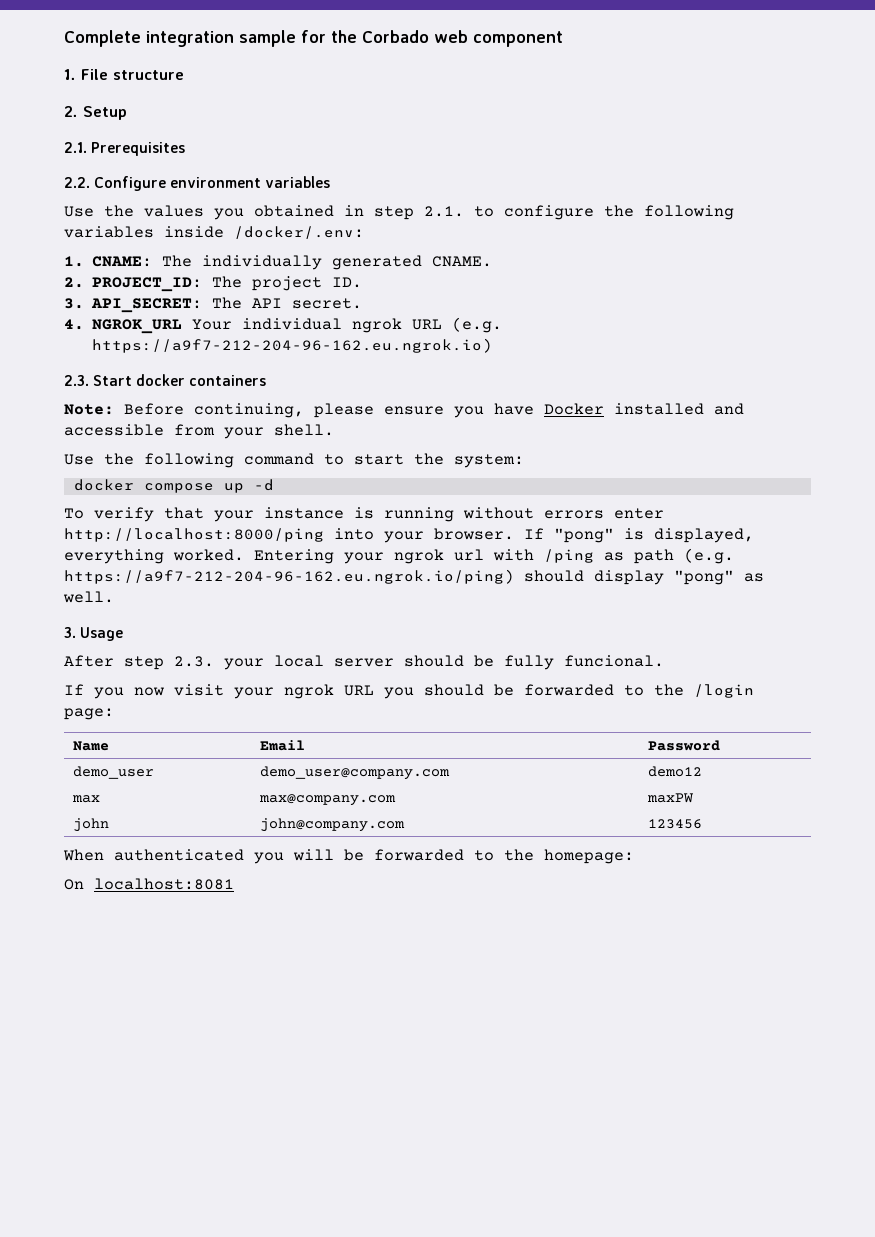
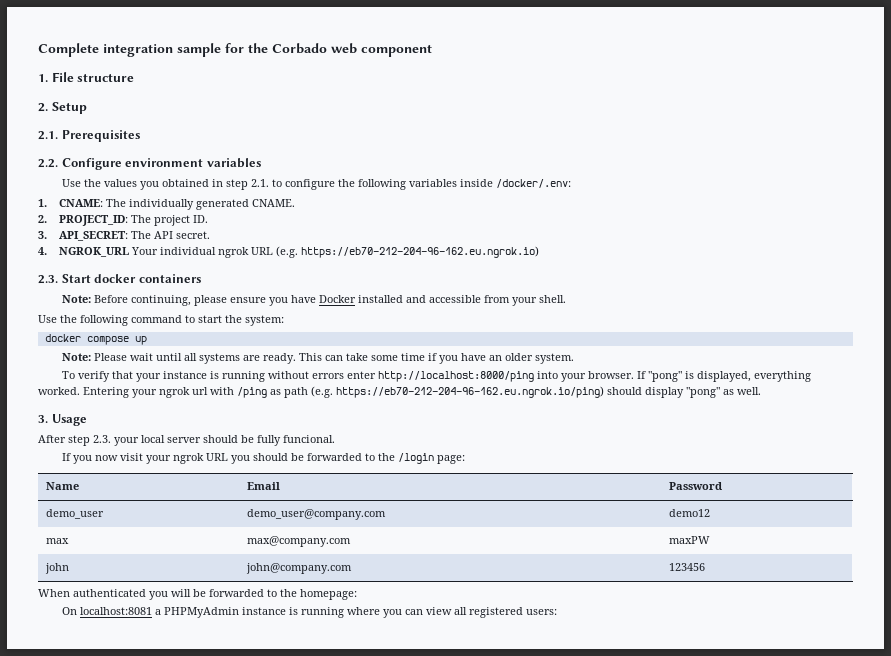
- 4. NGROK_URL Your individual ngrok URL (e.g. https://a9f7-212-204-96-162.eu.ngrok.io)
+ 4. NGROK_URL Your individual ngrok URL (e.g. https://eb70-212-204-96-162.eu.ngrok.io)
- docker compose up -d
+ docker compose up
+ Note: Please wait until all systems are ready. This can take some time if you have an older system.
- Entering your ngrok url with /ping as path (e.g. https://a9f7-212-204-96-162.eu.ngrok.io/ping) should display "pong" as well.
+ Entering your ngrok url with /ping as path (e.g. https://eb70-212-204-96-162.eu.ngrok.io/ping) should display "pong" as well.
- On localhost:8081
+ On localhost:8081 a PHPMyAdmin instance is running where you can view all registered users:

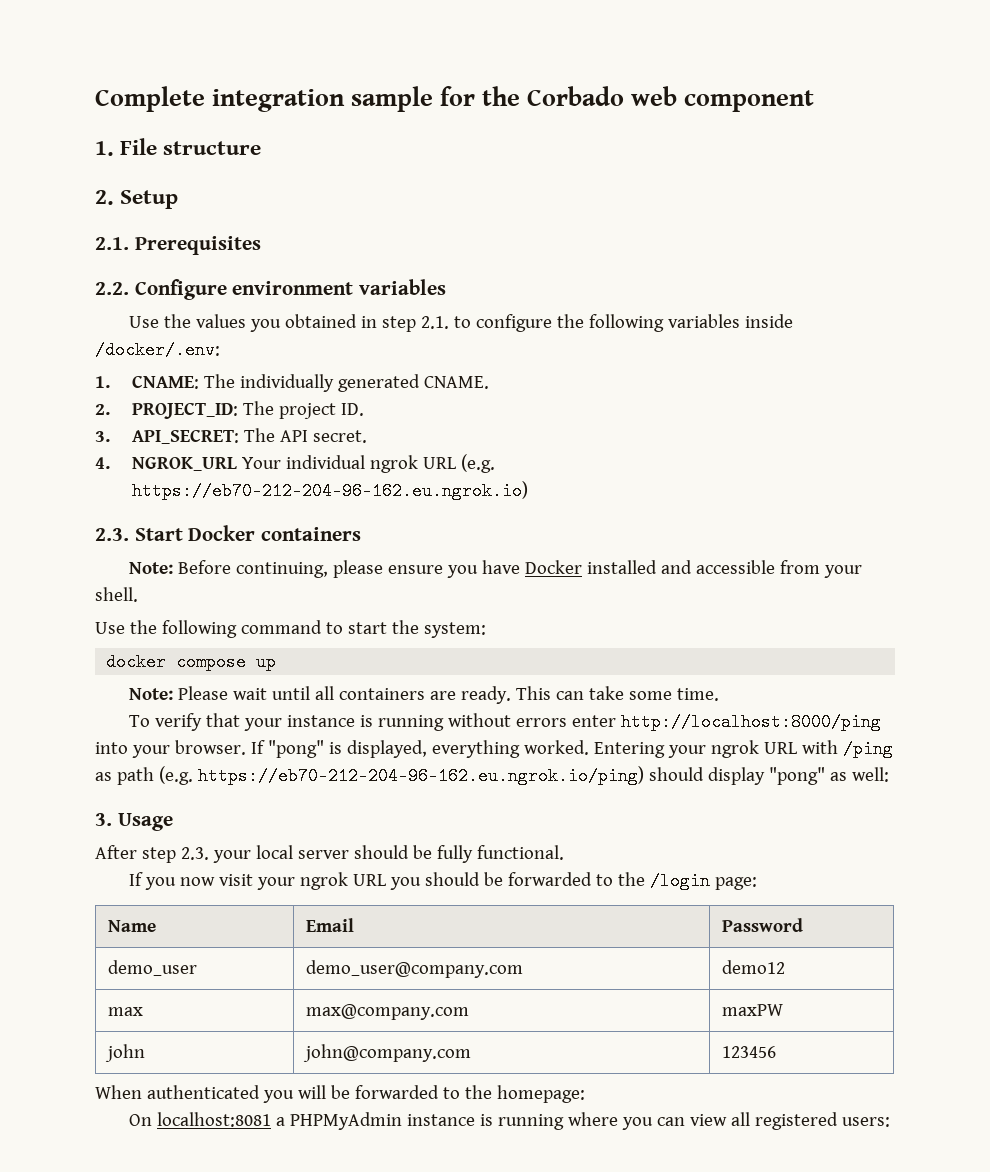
- 2.3. Start docker containers
+ 2.3. Start Docker containers
- Note: Please wait until all systems are ready.
+ Note: Please wait until all containers are ready.
- This can take some time if you have an older system.
+ This can take some time.
- Entering your ngrok url with /ping as path (e.g. https://eb70-212-204-96-162.eu.ngrok.io/ping) should display "pong" as well.
+ Entering your ngrok URL with /ping as path (e.g. https://eb70-212-204-96-162.eu.ngrok.io/ping) should display "pong" as well:
- After step 2.3. your local server should be fully funcional.
+ After step 2.3. your local server should be fully functional.

